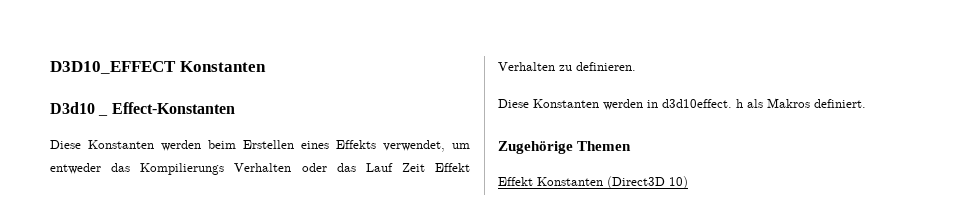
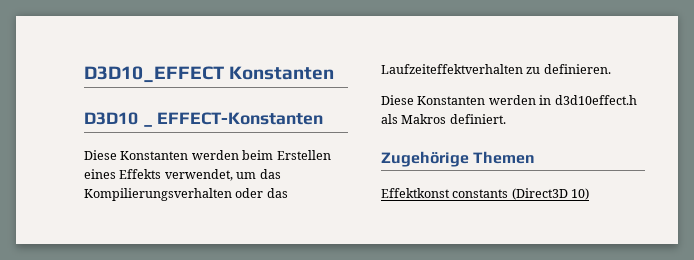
- D3d10 _ Effect-Konstanten
+ D3D10 _ EFFECT-Konstanten
- Diese Konstanten werden beim Erstellen eines Effekts verwendet, um entweder das Kompilierungs Verhalten oder das Lauf Zeit Effekt Verhalten zu definieren.
+ Diese Konstanten werden beim Erstellen eines Effekts verwendet, um das Kompilierungsverhalten oder das Laufzeiteffektverhalten zu definieren.
- Diese Konstanten werden in d3d10effect. h als Makros definiert.
+ Diese Konstanten werden in d3d10effect.h als Makros definiert.
- Effekt Konstanten (Direct3D 10)
+ Effektkonst constants (Direct3D 10)

